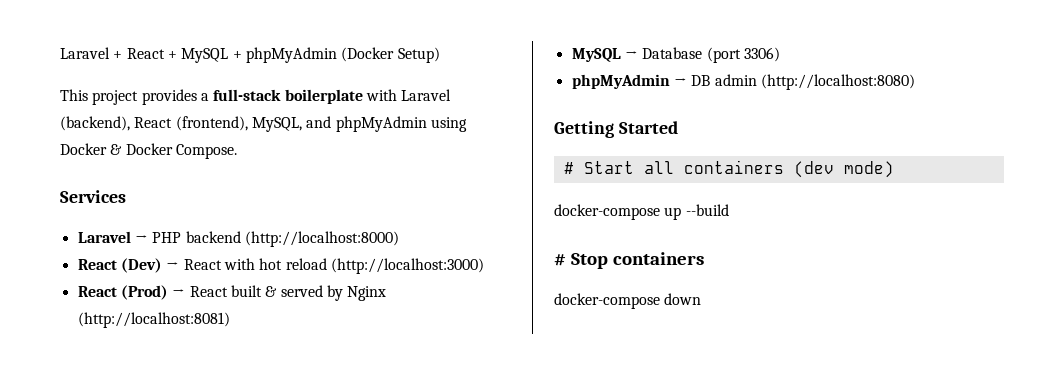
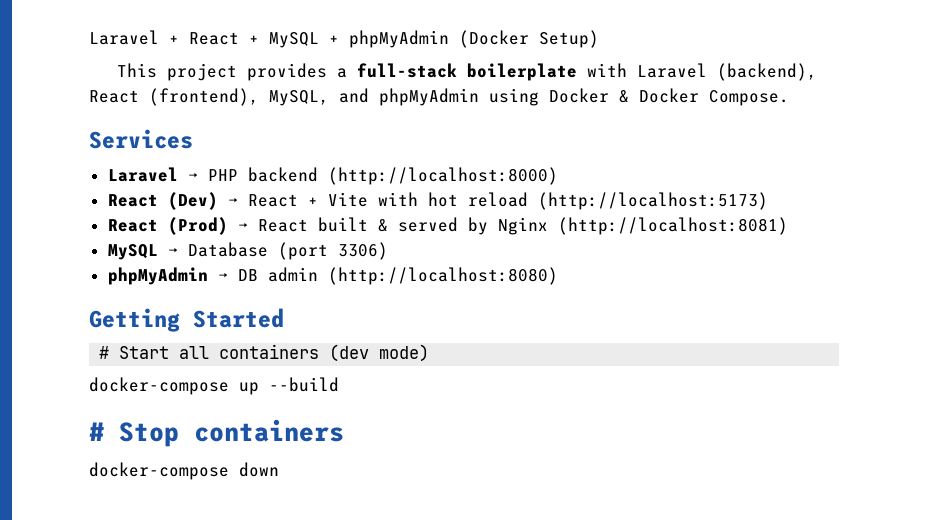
- React (Dev) → React with hot reload (http://localhost:3000)
+ React (Dev) → React + Vite with hot reload (http://localhost:5173)

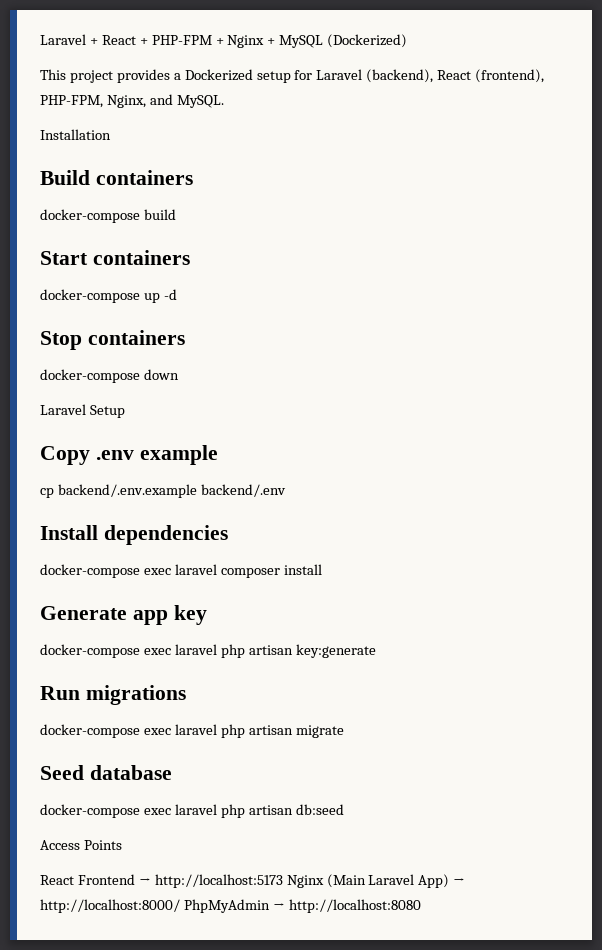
- Laravel + React + MySQL + phpMyAdmin (Docker Setup)
+ Laravel + React + PHP-FPM + Nginx + MySQL (Dockerized)
- This project provides a full-stack boilerplate with Laravel (backend), React (frontend), MySQL, and phpMyAdmin using Docker & Docker Compose.
- Services
- Laravel → PHP backend (http://localhost:8000)
- React (Dev) → React + Vite with hot reload (http://localhost:5173)
- React (Prod) → React built & served by Nginx (http://localhost:8081)
- MySQL → Database (port 3306)
- phpMyAdmin → DB admin (http://localhost:8080)
- Getting Started
- # Start all containers (dev mode)
+ This project provides a Dockerized setup for Laravel (backend), React (frontend), PHP-FPM, Nginx, and MySQL.
+ Installation
+ Build containers
+ docker-compose build
+ Start containers
- docker-compose up --build
- # Stop containers
+ docker-compose up -d
+ Stop containers
+ Laravel Setup
+ Copy .env example
+ cp backend/.env.example backend/.env
+ Install dependencies
+ docker-compose exec laravel composer install
+ Generate app key
+ docker-compose exec laravel php artisan key:generate
+ Run migrations
+ docker-compose exec laravel php artisan migrate
+ Seed database
+ docker-compose exec laravel php artisan db:seed
+ Access Points
+ React Frontend → http://localhost:5173 Nginx (Main Laravel App) → http://localhost:8000/ PhpMyAdmin → http://localhost:8080

